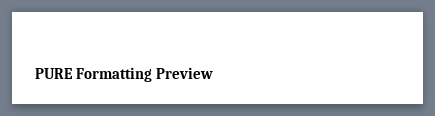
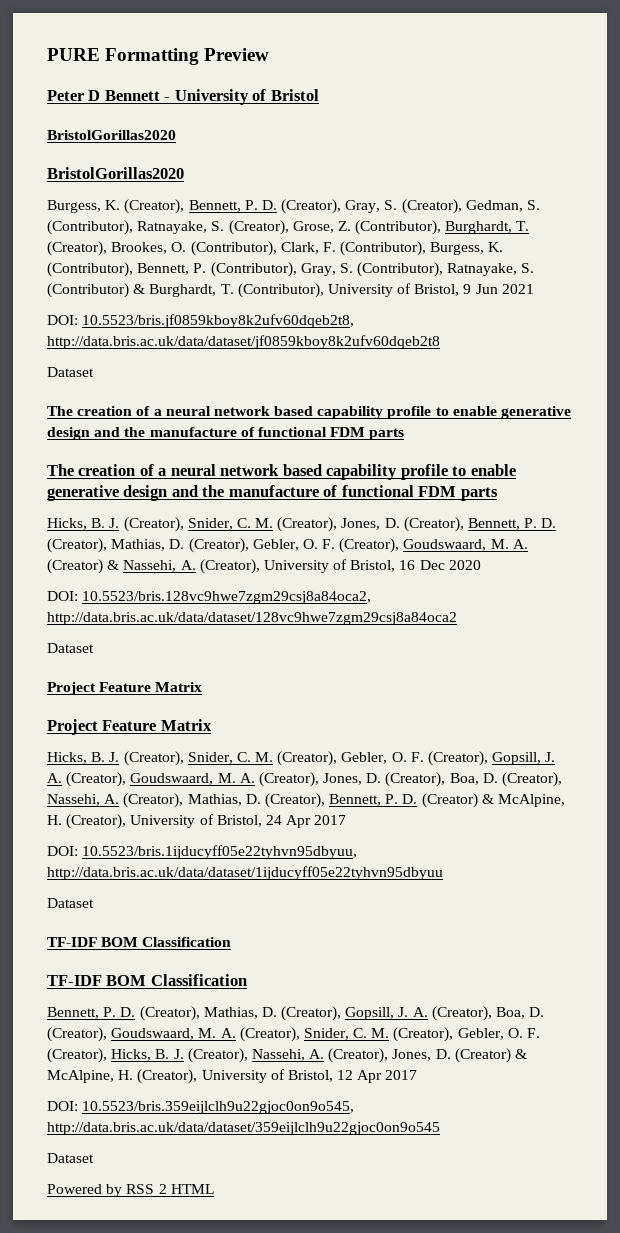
+ Peter D Bennett - University of Bristol
+ BristolGorillas2020
+ BristolGorillas2020
+ Burgess, K. (Creator), Bennett, P. D. (Creator), Gray, S. (Creator), Gedman, S. (Contributor), Ratnayake, S. (Creator), Grose, Z. (Contributor), Burghardt, T. (Creator), Brookes, O. (Contributor), Clark, F. (Contributor), Burgess, K. (Contributor), Bennett, P. (Contributor), Gray, S. (Contributor), Ratnayake, S. (Contributor) & Burghardt, T. (Contributor), University of Bristol, 9 Jun 2021
+ DOI: 10.5523/bris.jf0859kboy8k2ufv60dqeb2t8, http://data.bris.ac.uk/data/dataset/jf0859kboy8k2ufv60dqeb2t8
+ Dataset
+ The creation of a neural network based capability profile to enable generative design and the manufacture of functional FDM parts
+ The creation of a neural network based capability profile to enable generative design and the manufacture of functional FDM parts
+ Hicks, B. J. (Creator), Snider, C. M. (Creator), Jones, D. (Creator), Bennett, P. D. (Creator), Mathias, D. (Creator), Gebler, O. F. (Creator), Goudswaard, M. A. (Creator) & Nassehi, A. (Creator), University of Bristol, 16 Dec 2020
+ DOI: 10.5523/bris.128vc9hwe7zgm29csj8a84oca2, http://data.bris.ac.uk/data/dataset/128vc9hwe7zgm29csj8a84oca2
+ Dataset
+ Project Feature Matrix
+ Project Feature Matrix
+ Hicks, B. J. (Creator), Snider, C. M. (Creator), Gebler, O. F. (Creator), Gopsill, J. A. (Creator), Goudswaard, M. A. (Creator), Jones, D. (Creator), Boa, D. (Creator), Nassehi, A. (Creator), Mathias, D. (Creator), Bennett, P. D. (Creator) & McAlpine, H. (Creator), University of Bristol, 24 Apr 2017
+ DOI: 10.5523/bris.1ijducyff05e22tyhvn95dbyuu, http://data.bris.ac.uk/data/dataset/1ijducyff05e22tyhvn95dbyuu
+ Dataset
+ TF-IDF BOM Classification
+ TF-IDF BOM Classification
+ Bennett, P. D. (Creator), Mathias, D. (Creator), Gopsill, J. A. (Creator), Boa, D. (Creator), Goudswaard, M. A. (Creator), Snider, C. M. (Creator), Gebler, O. F. (Creator), Hicks, B. J. (Creator), Nassehi, A. (Creator), Jones, D. (Creator) & McAlpine, H. (Creator), University of Bristol, 12 Apr 2017
+ DOI: 10.5523/bris.359eijlclh9u22gjoc0on9o545, http://data.bris.ac.uk/data/dataset/359eijlclh9u22gjoc0on9o545
+ Dataset
+ Powered by RSS 2 HTML

